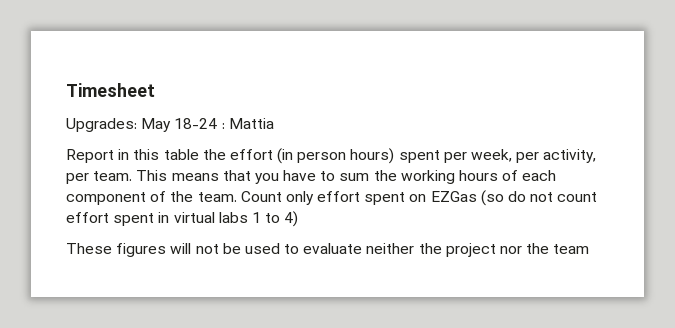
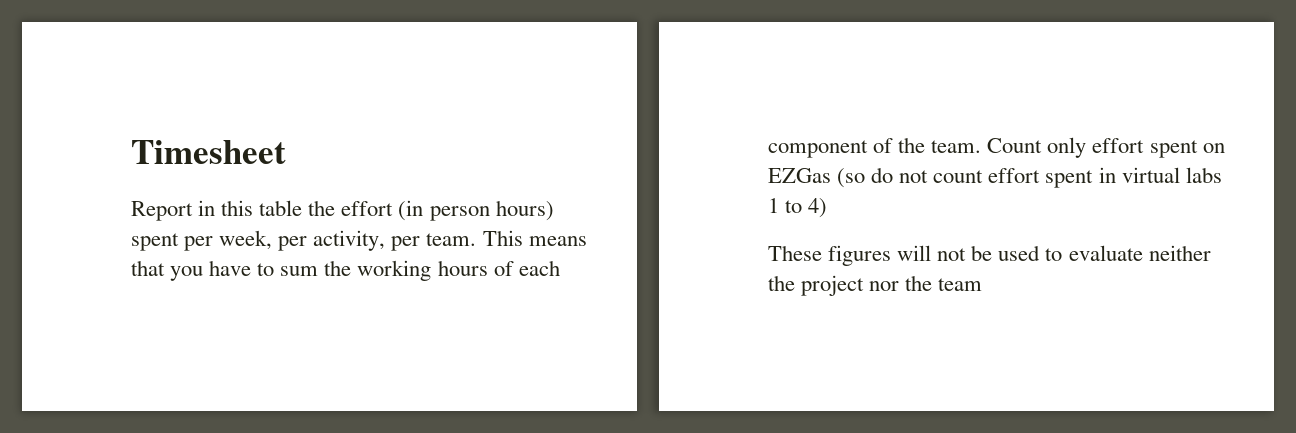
- Upgrades: May 18-24 : Mattia

